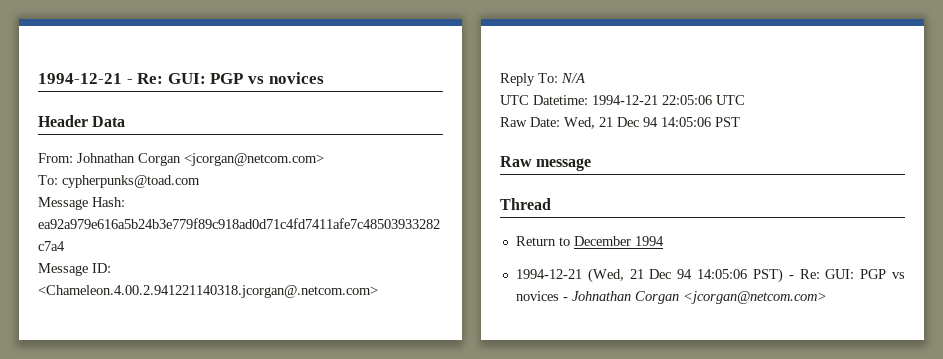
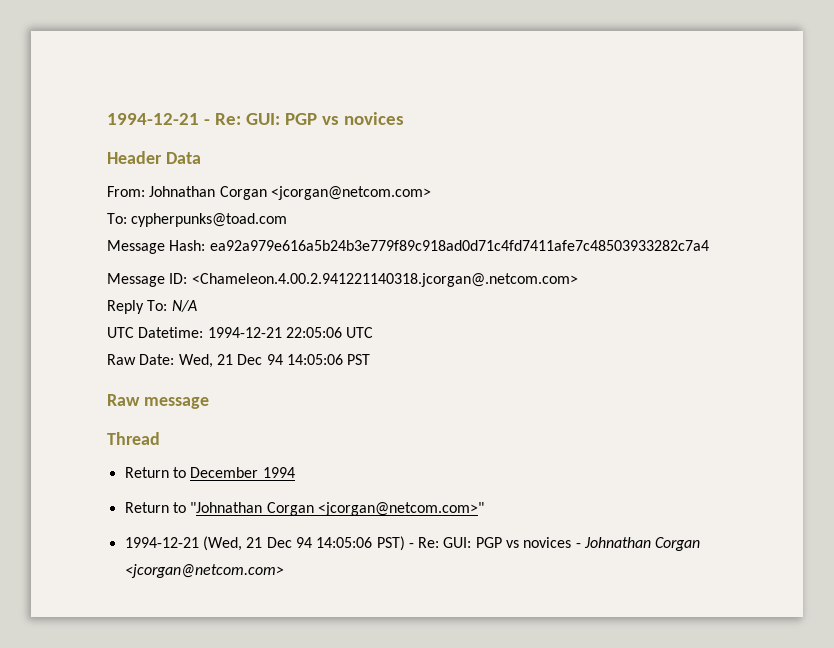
+ Return to "Johnathan Corgan <jcorgan@netcom.com>"

